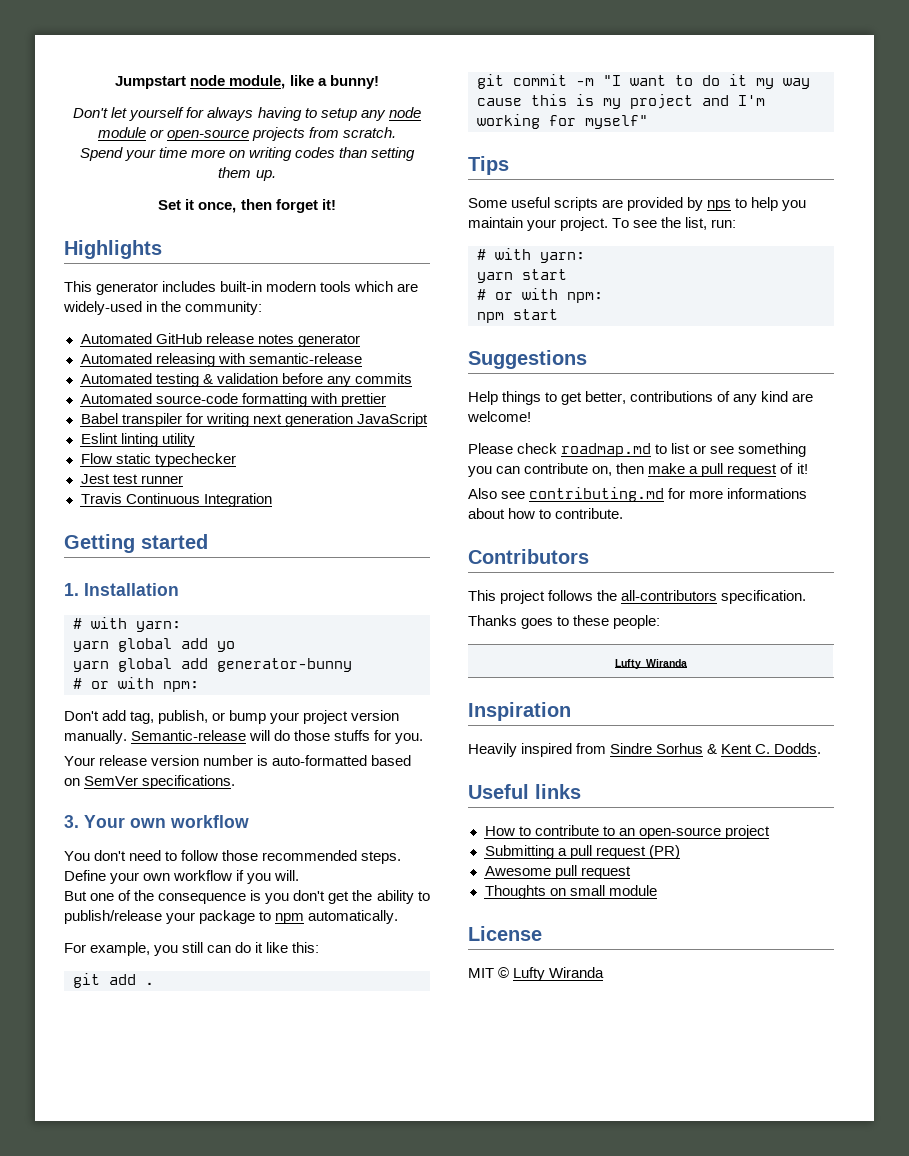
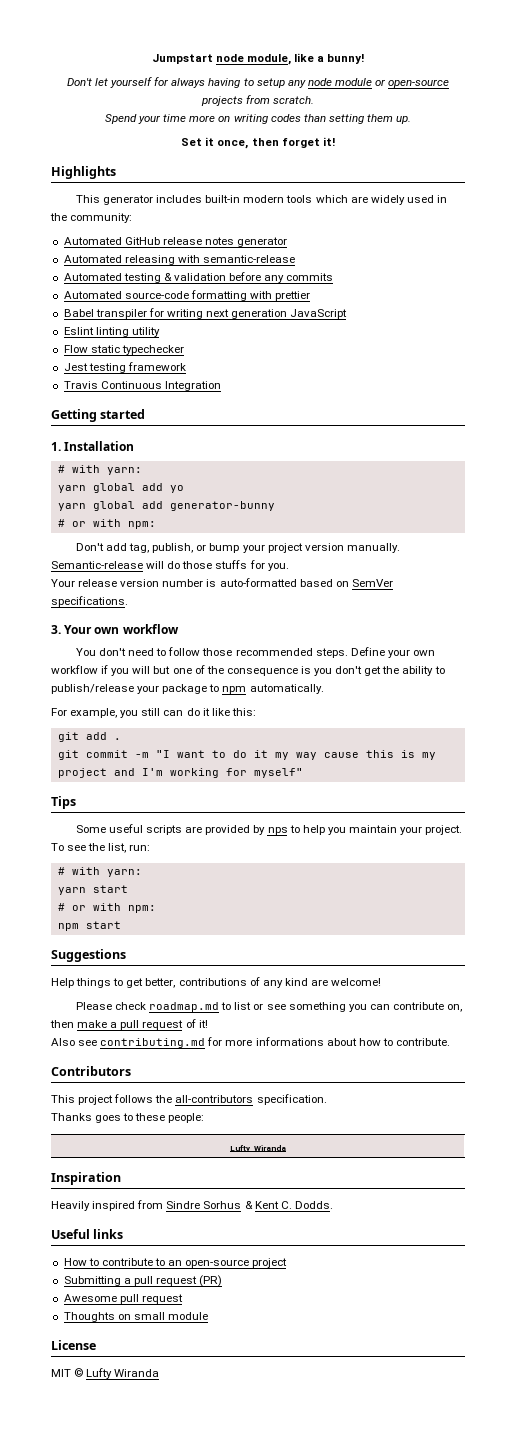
- This generator includes built-in modern tools which are widely-used in the community:
+ This generator includes built-in modern tools which are widely used in the community:
- Jest test runner
+ Jest testing framework
- Define your own workflow if you will.
- But one of the consequence is you don't get the ability to publish/release your package to npm automatically.
+ Define your own workflow if you will but one of the consequence is you don't get the ability to publish/release your package to npm automatically.

